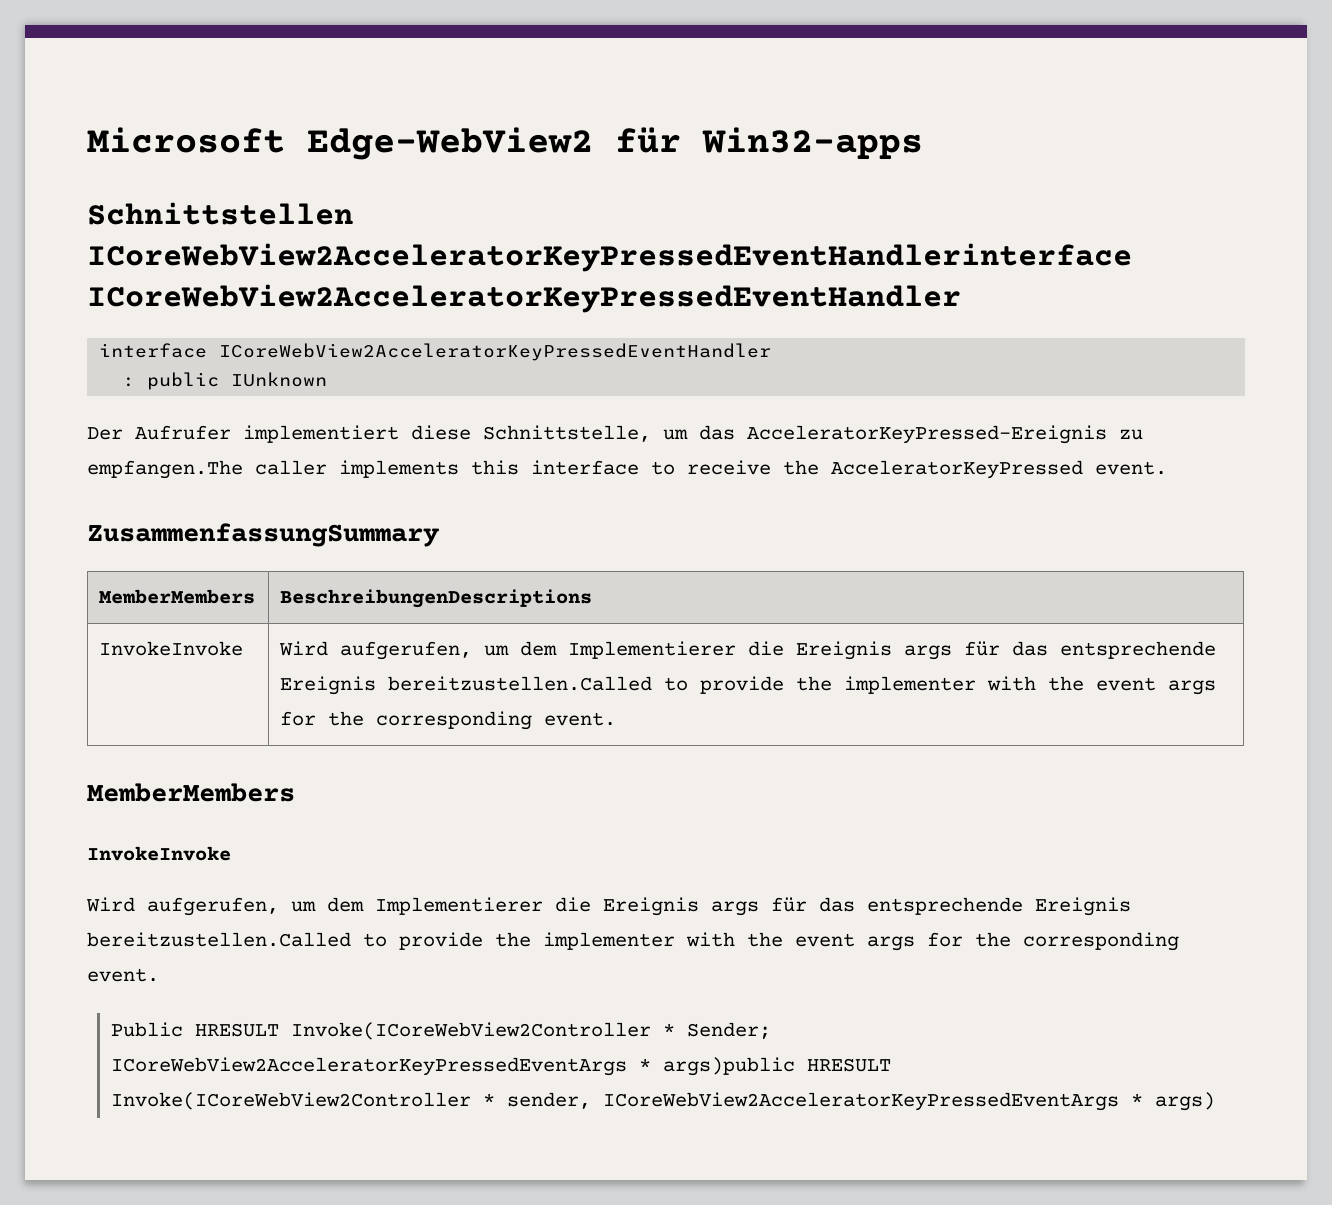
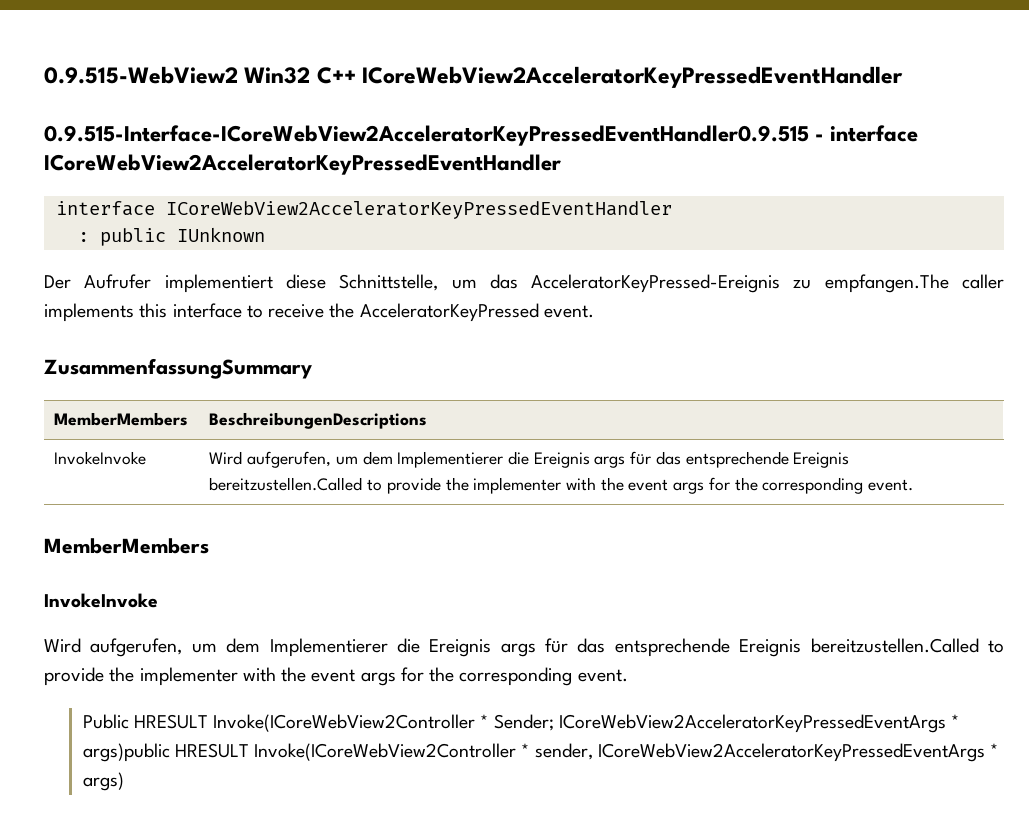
- Microsoft Edge-WebView2 für Win32-apps
- Schnittstellen ICoreWebView2AcceleratorKeyPressedEventHandlerinterface ICoreWebView2AcceleratorKeyPressedEventHandler
+ 0.9.515-WebView2 Win32 C++ ICoreWebView2AcceleratorKeyPressedEventHandler
+ 0.9.515-Interface-ICoreWebView2AcceleratorKeyPressedEventHandler0.9.515 - interface ICoreWebView2AcceleratorKeyPressedEventHandler

